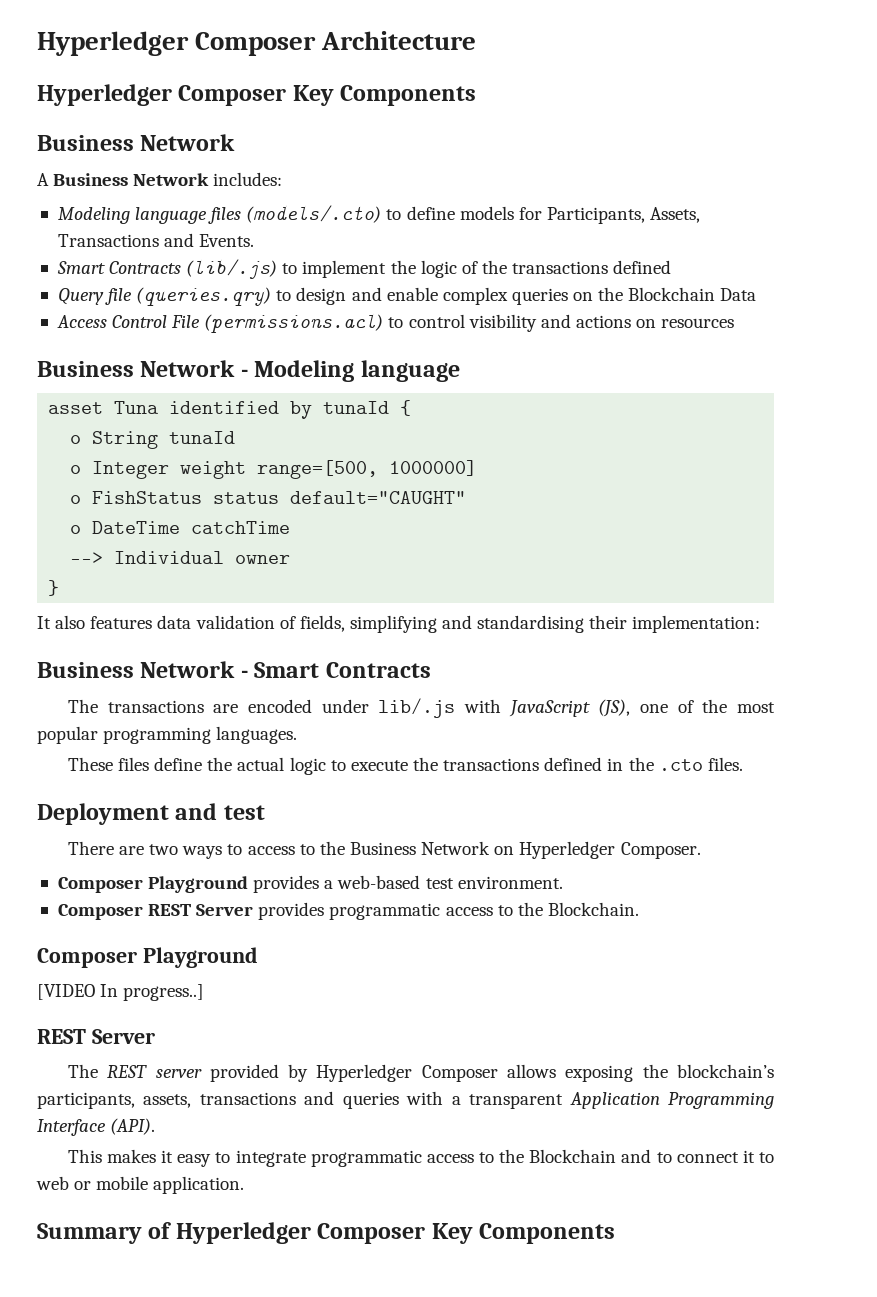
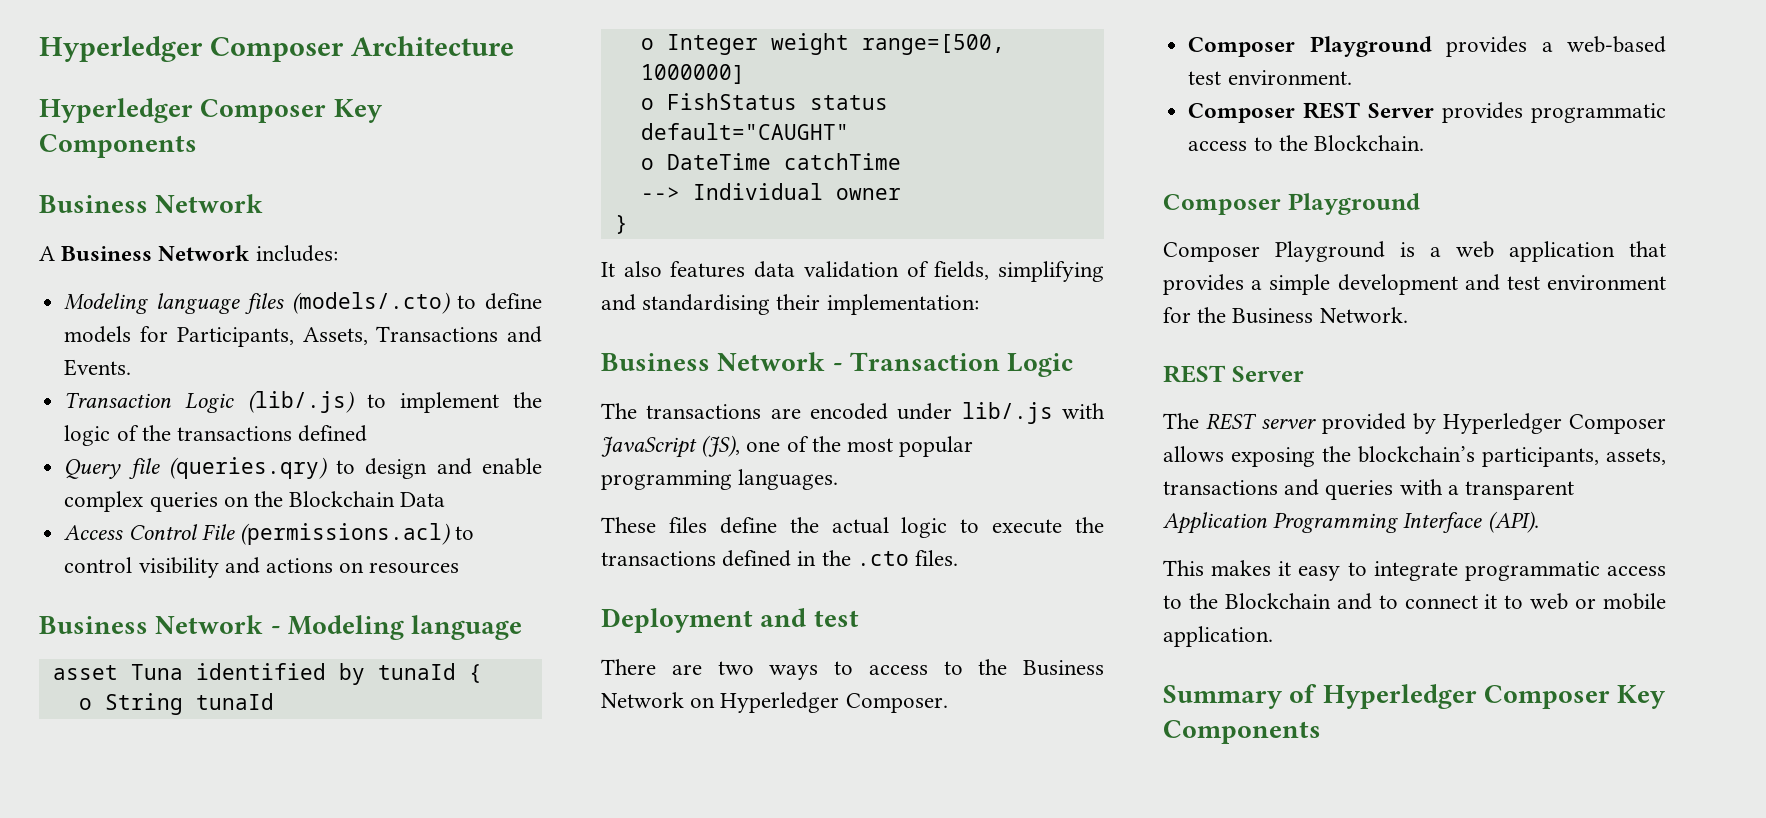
- Smart Contracts (lib/.js) to implement the logic of the transactions defined
+ Transaction Logic (lib/.js) to implement the logic of the transactions defined
- Business Network - Smart Contracts
+ Business Network - Transaction Logic
- [VIDEO In progress..]
+ Composer Playground is a web application that provides a simple development and test environment for the Business Network.

